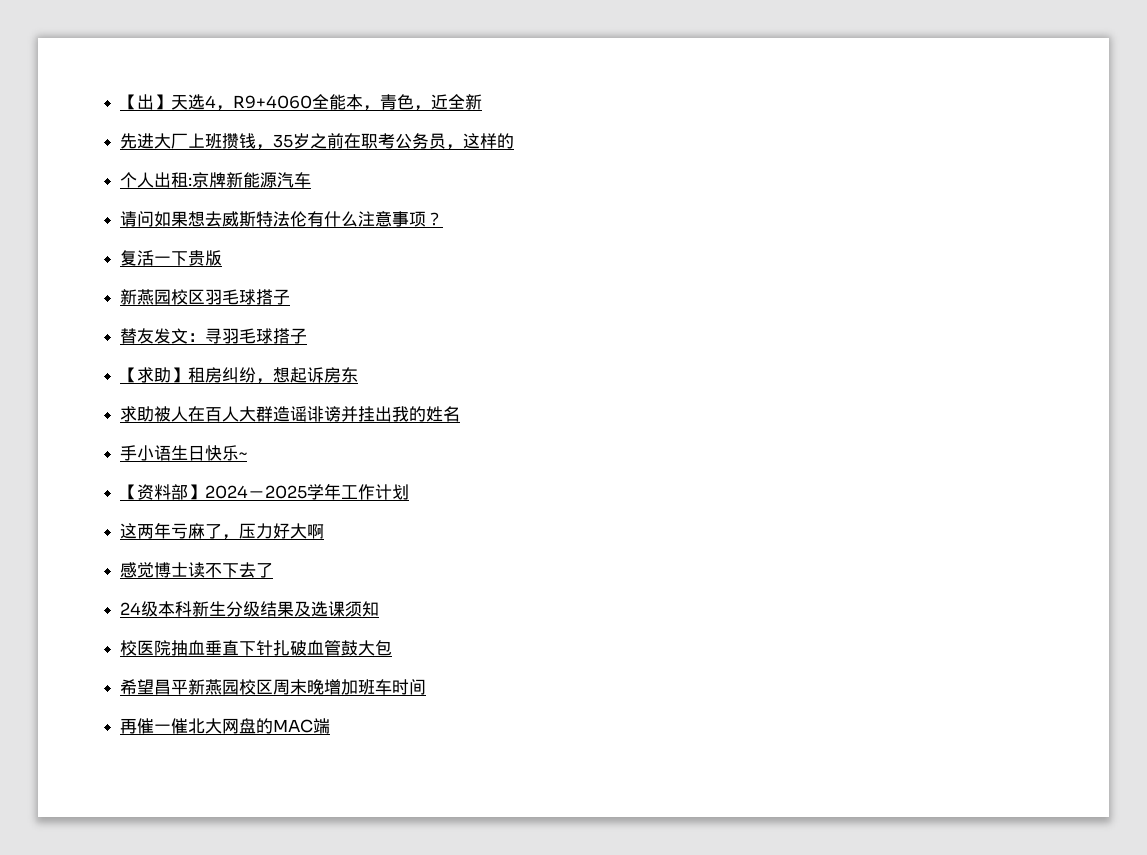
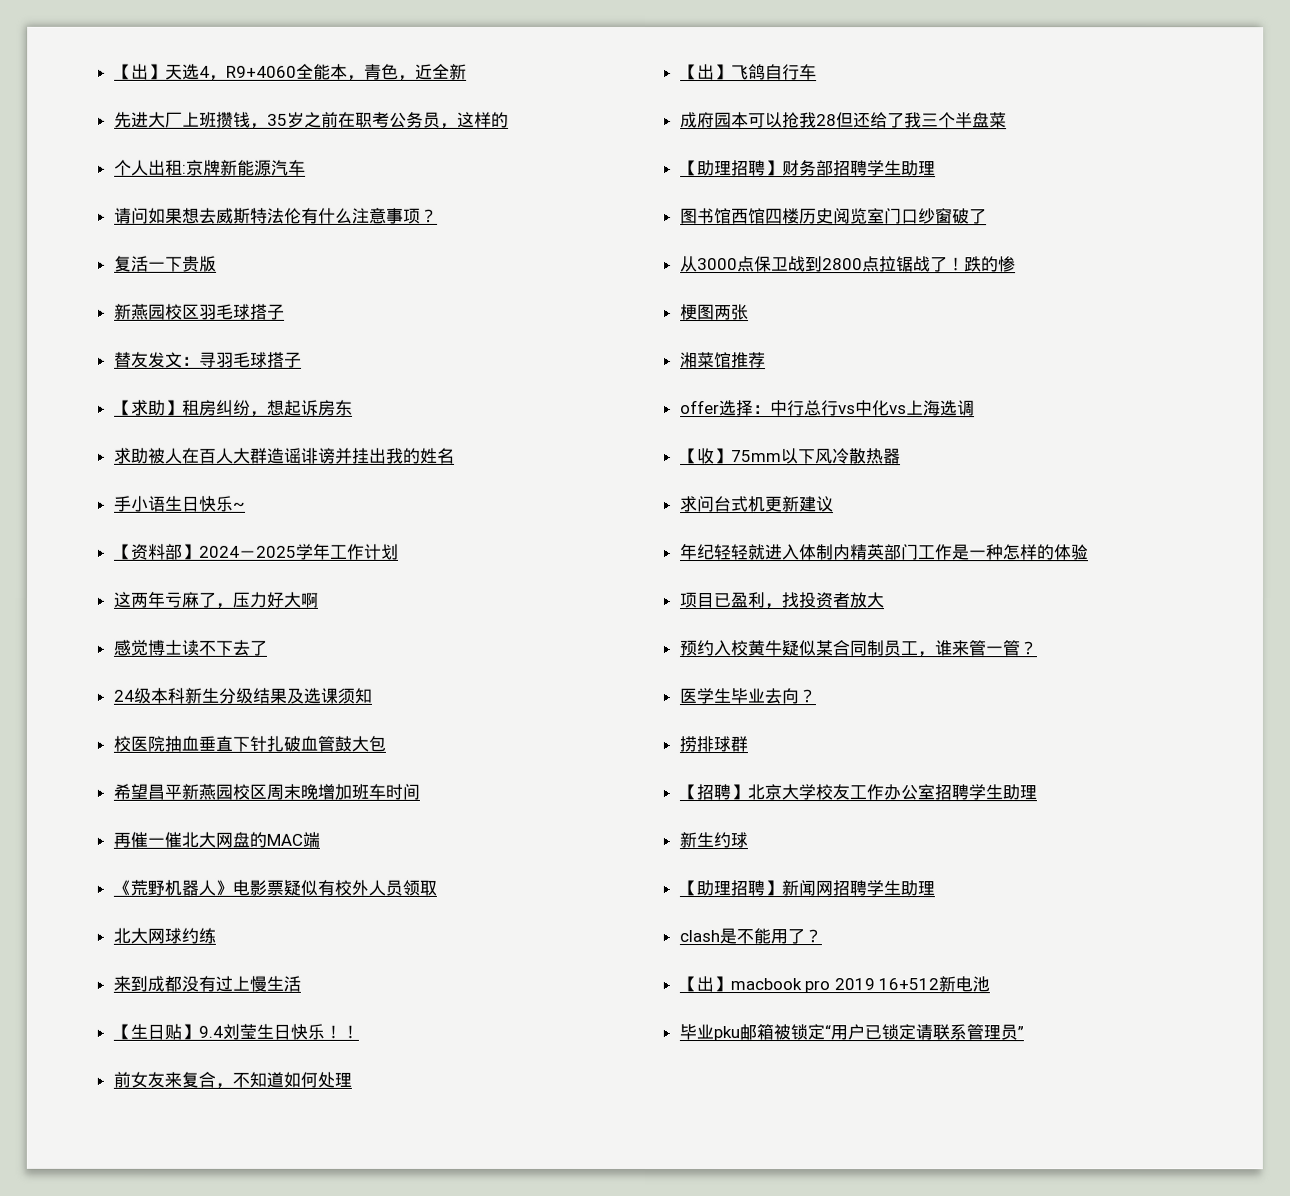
+ 《荒野机器人》电影票疑似有校外人员领取
+ 北大网球约练
+ 来到成都没有过上慢生活
+ 【生日贴】9.4刘莹生日快乐！！
+ 前女友来复合，不知道如何处理
+ 【出】飞鸽自行车
+ 成府园本可以抢我28但还给了我三个半盘菜
+ 【助理招聘】财务部招聘学生助理
+ 图书馆西馆四楼历史阅览室门口纱窗破了
+ 从3000点保卫战到2800点拉锯战了！跌的惨
+ 梗图两张
+ 湘菜馆推荐
+ offer选择：中行总行vs中化vs上海选调
+ 【收】75mm以下风冷散热器
+ 求问台式机更新建议
+ 年纪轻轻就进入体制内精英部门工作是一种怎样的体验
+ 项目已盈利，找投资者放大
+ 预约入校黄牛疑似某合同制员工，谁来管一管？
+ 医学生毕业去向？
+ 捞排球群
+ 【招聘】北京大学校友工作办公室招聘学生助理
+ 新生约球
+ 【助理招聘】新闻网招聘学生助理
+ clash是不能用了？
+ 【出】macbook pro 2019 16+512新电池
+ 毕业pku邮箱被锁定“用户已锁定请联系管理员”

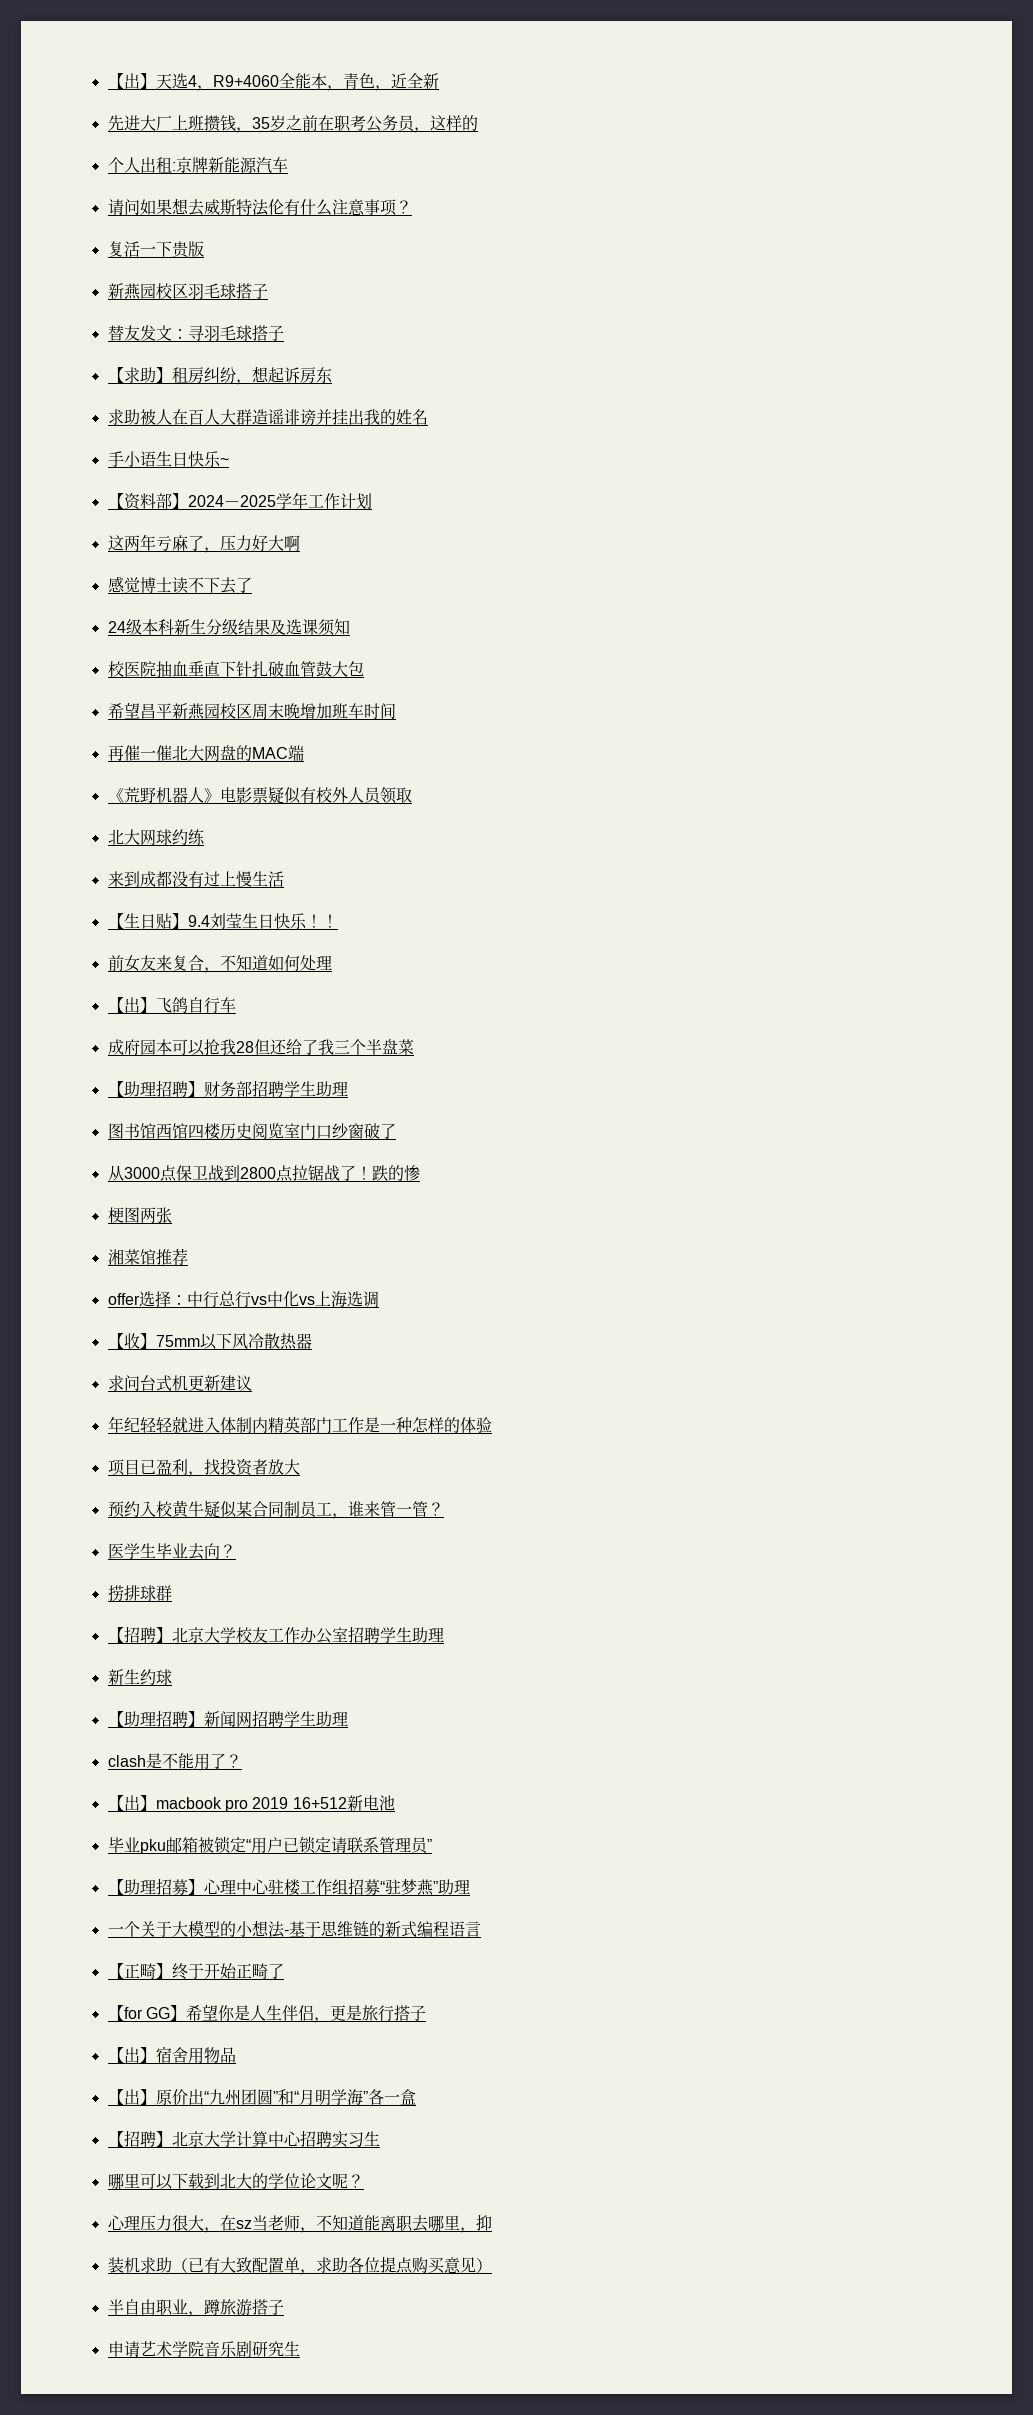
+ 【助理招募】心理中心驻楼工作组招募“驻梦燕”助理
+ 一个关于大模型的小想法-基于思维链的新式编程语言
+ 【正畸】终于开始正畸了
+ 【for GG】希望你是人生伴侣，更是旅行搭子
+ 【出】宿舍用物品
+ 【出】原价出“九州团圆”和“月明学海”各一盒
+ 【招聘】北京大学计算中心招聘实习生
+ 哪里可以下载到北大的学位论文呢？
+ 心理压力很大，在sz当老师，不知道能离职去哪里，抑
+ 装机求助（已有大致配置单，求助各位提点购买意见）
+ 半自由职业，蹲旅游搭子
+ 申请艺术学院音乐剧研究生

